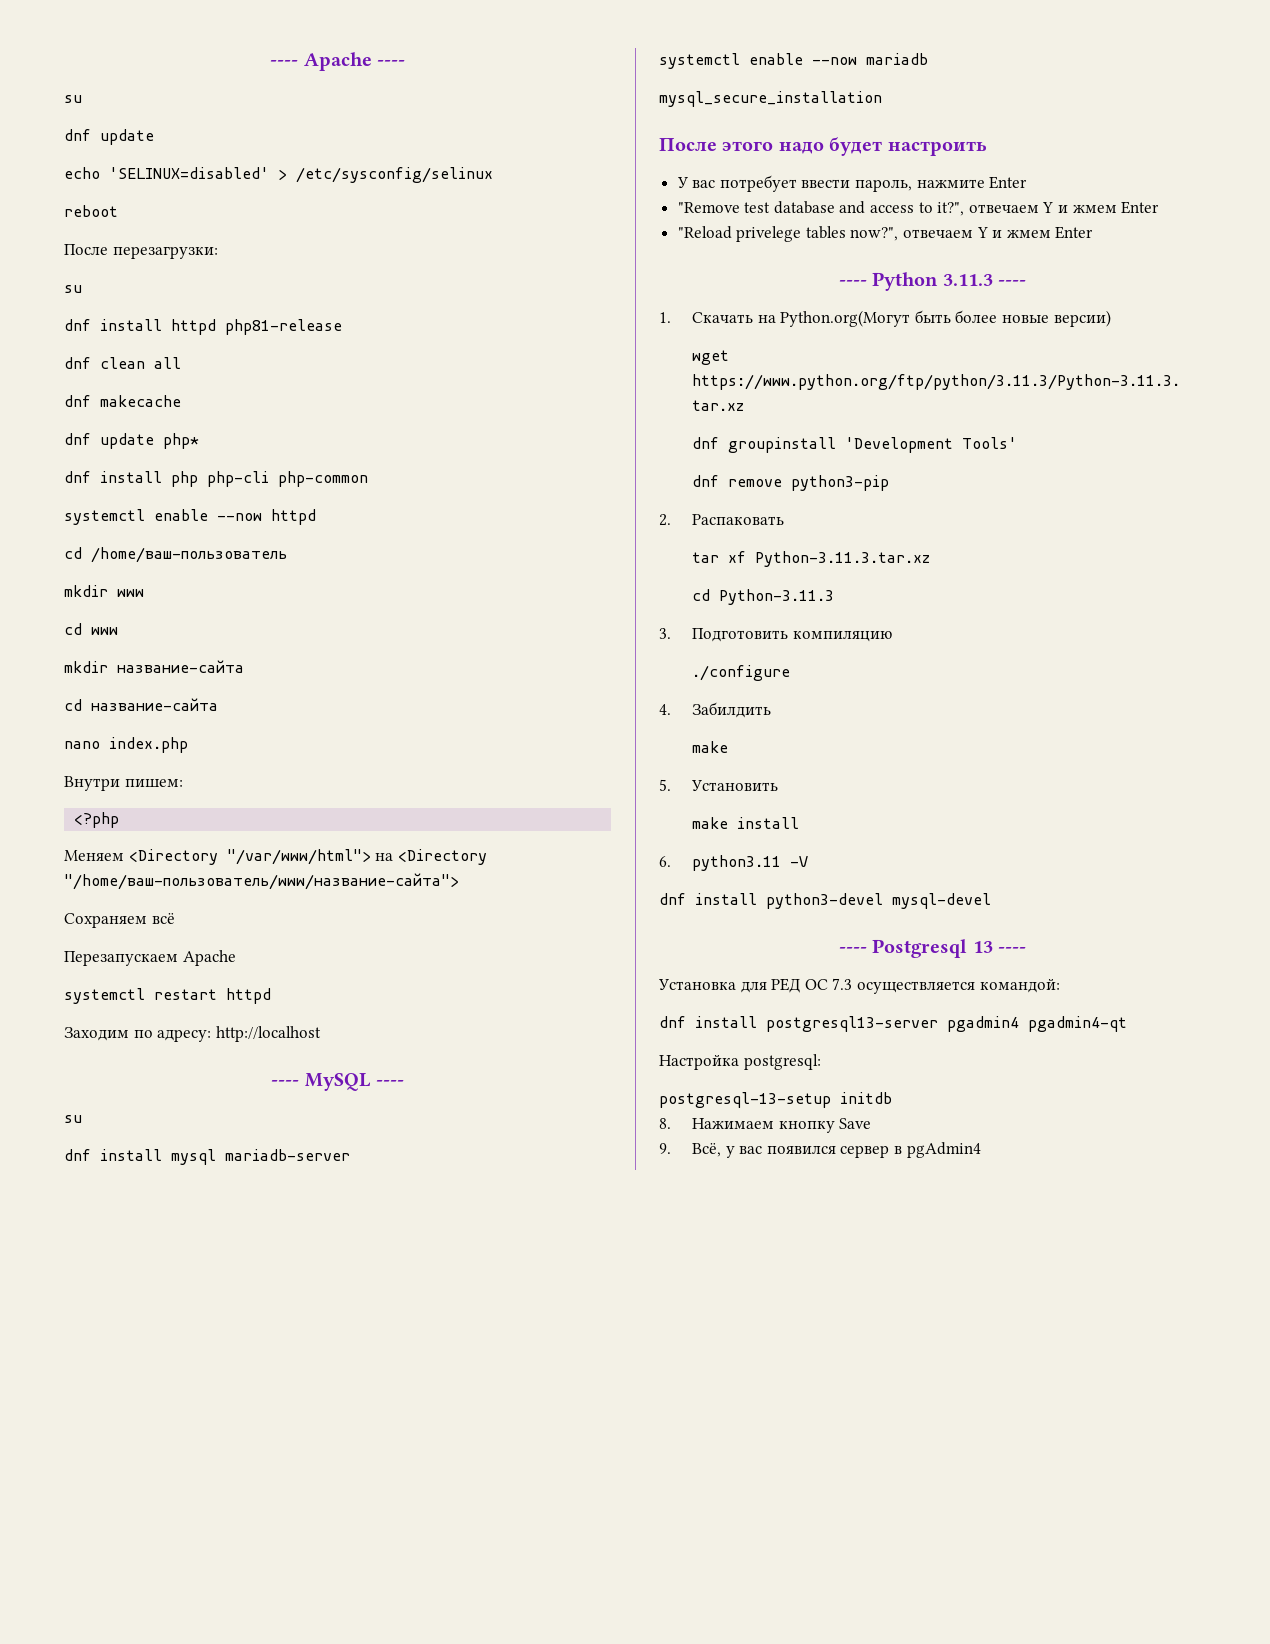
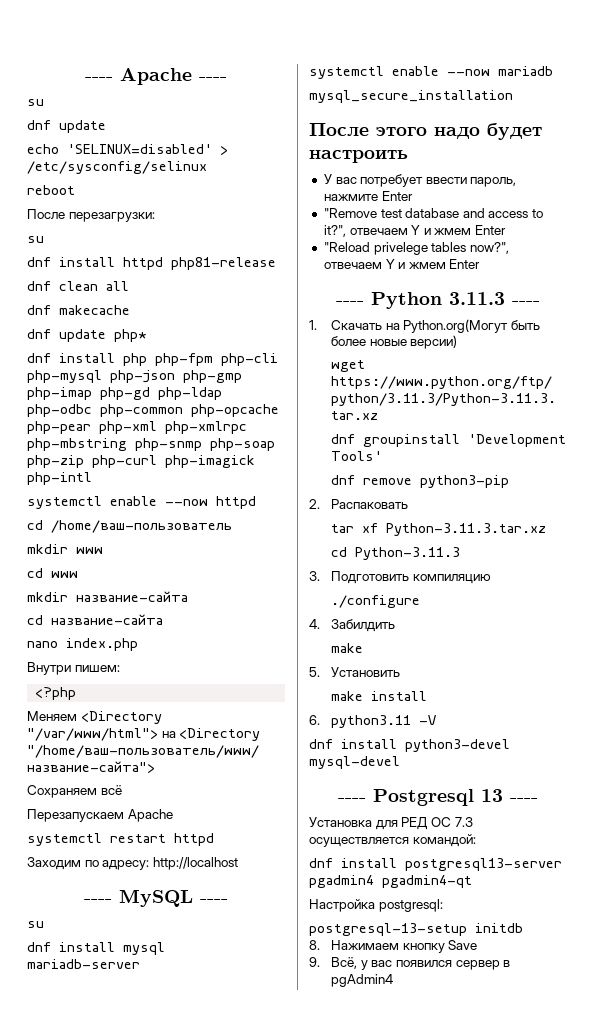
- dnf install php php-cli php-common
+ dnf install php php-fpm php-cli php-mysql php-json php-gmp php-imap php-gd php-ldap php-odbc php-common php-opcache php-pear php-xml php-xmlrpc php-mbstring php-snmp php-soap php-zip php-curl php-imagick php-intl

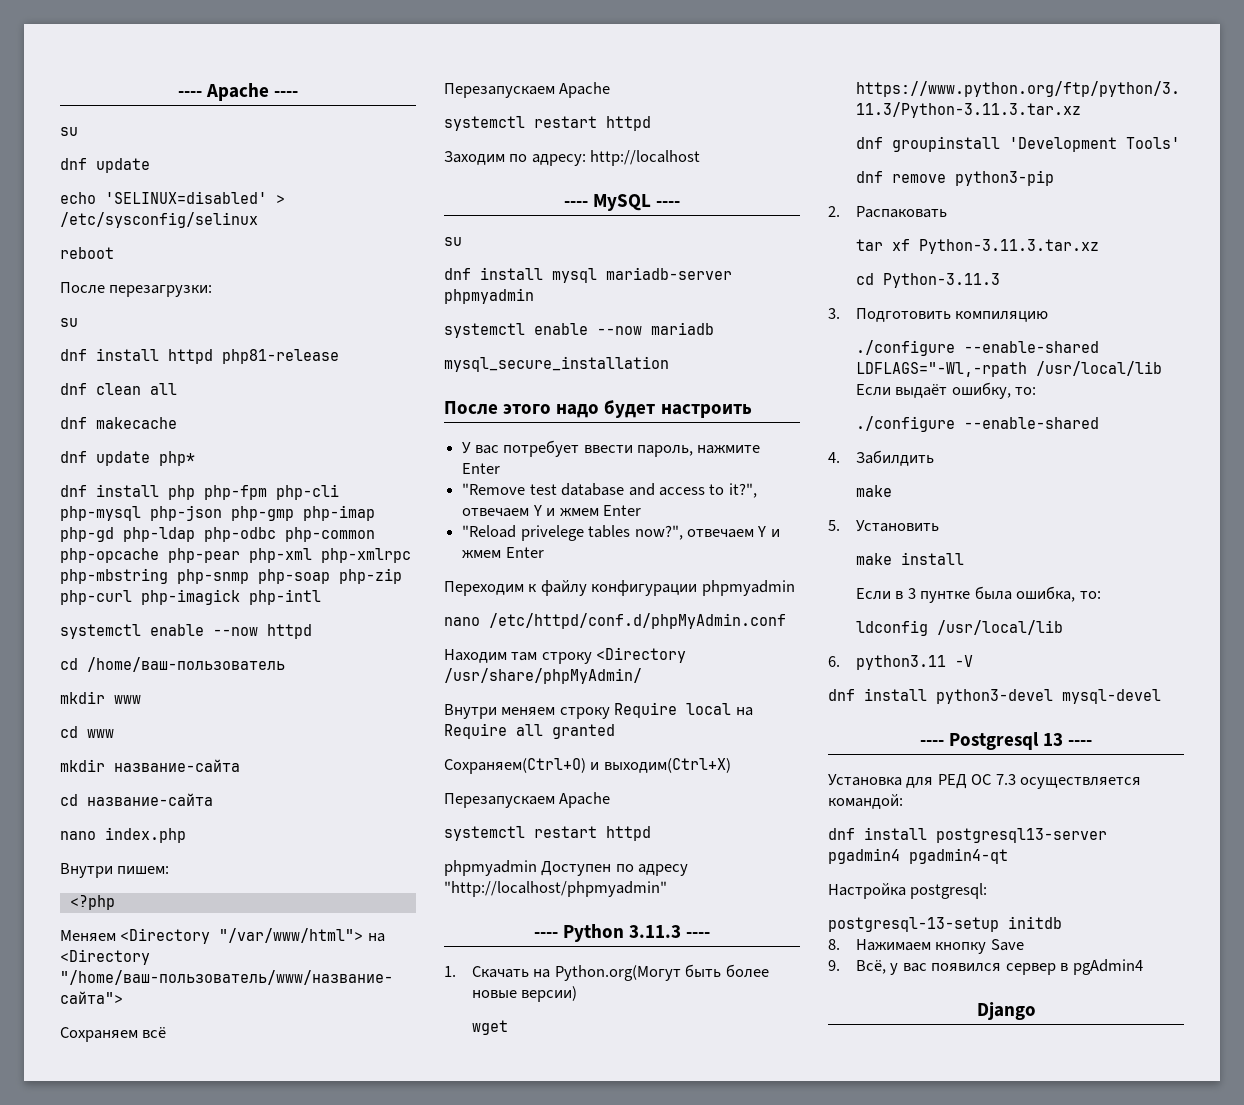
- dnf install mysql mariadb-server
+ dnf install mysql mariadb-server phpmyadmin
+ Переходим к файлу конфигурации phpmyadmin
+ nano /etc/httpd/conf.d/phpMyAdmin.conf
+ Находим там строку <Directory /usr/share/phpMyAdmin/
+ Внутри меняем строку Require local на Require all granted
+ Сохраняем(Ctrl+O) и выходим(Ctrl+X)
+ Перезапускаем Apache
+ systemctl restart httpd
+ phpmyadmin Доступен по адресу "http://localhost/phpmyadmin"
- ./configure
+ ./configure --enable-shared LDFLAGS="-Wl,-rpath /usr/local/lib Если выдаёт ошибку, то:
+ ./configure --enable-shared
+ Если в 3 пунтке была ошибка, то:
+ ldconfig /usr/local/lib
+ Django

